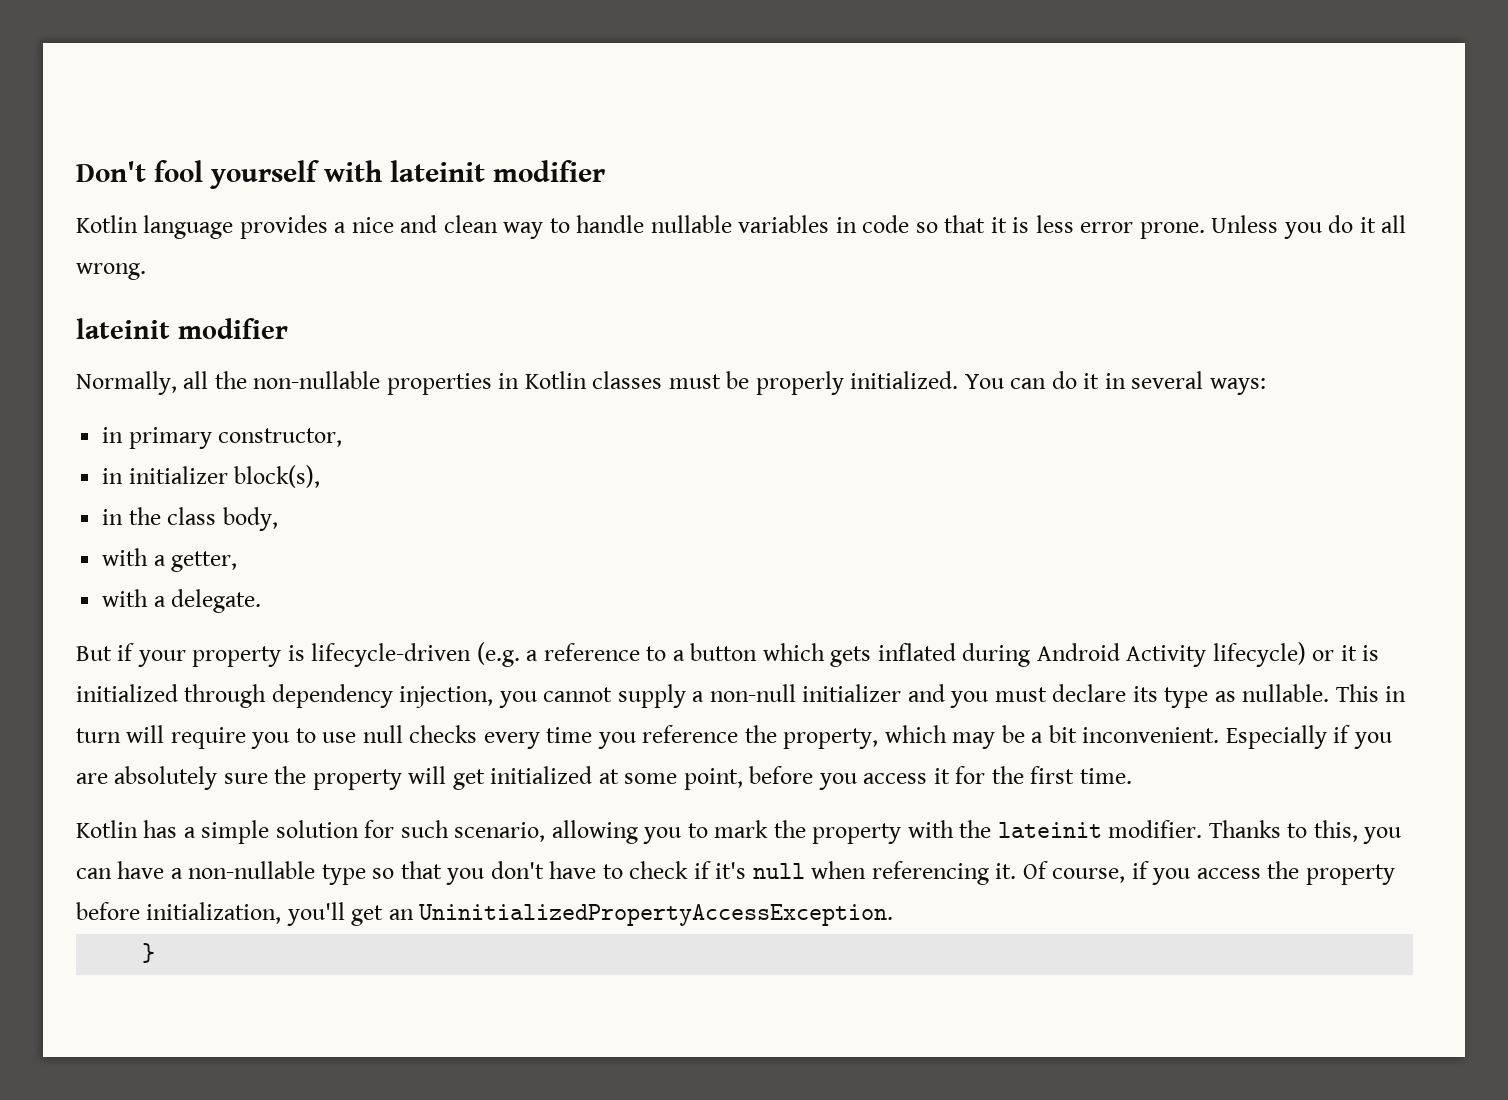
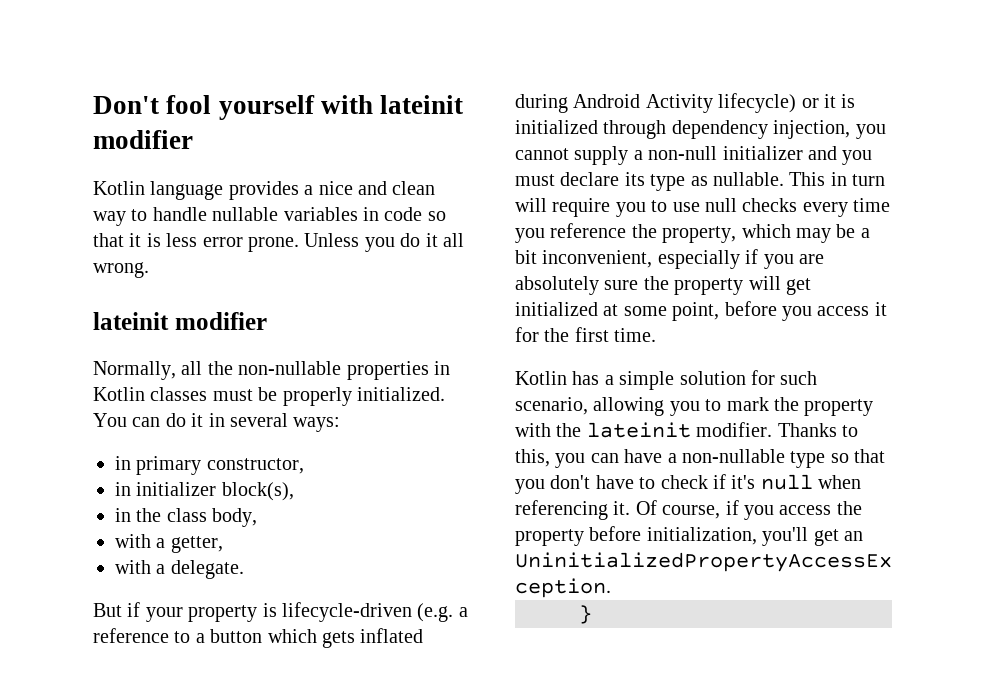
- This in turn will require you to use null checks every time you reference the property, which may be a bit inconvenient. Especially if you are absolutely sure the property will get initialized at some point, before you access it for the first time.
+ This in turn will require you to use null checks every time you reference the property, which may be a bit inconvenient, especially if you are absolutely sure the property will get initialized at some point, before you access it for the first time.

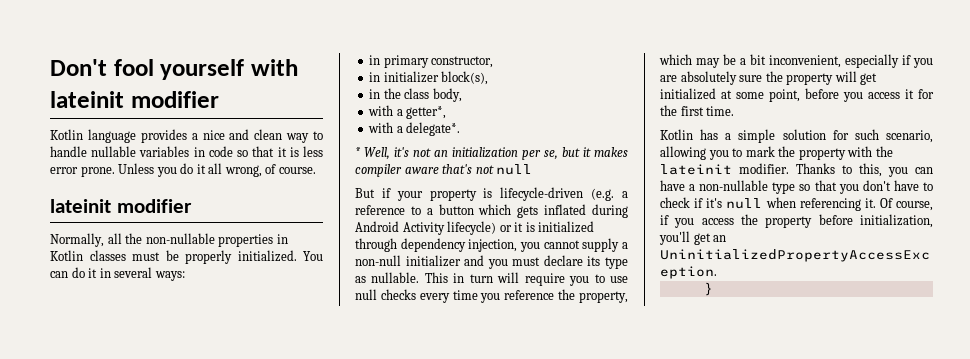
- Unless you do it all wrong.
+ Unless you do it all wrong, of course.
- with a getter,
- with a delegate.
+ with a getter*,
+ with a delegate*.
+ * Well, it's not an initialization per se, but it makes compiler aware that's not null

